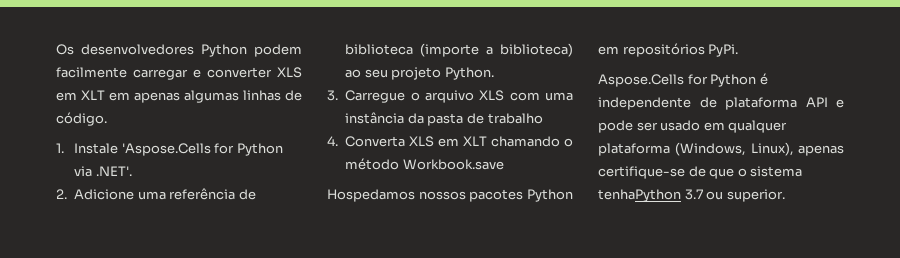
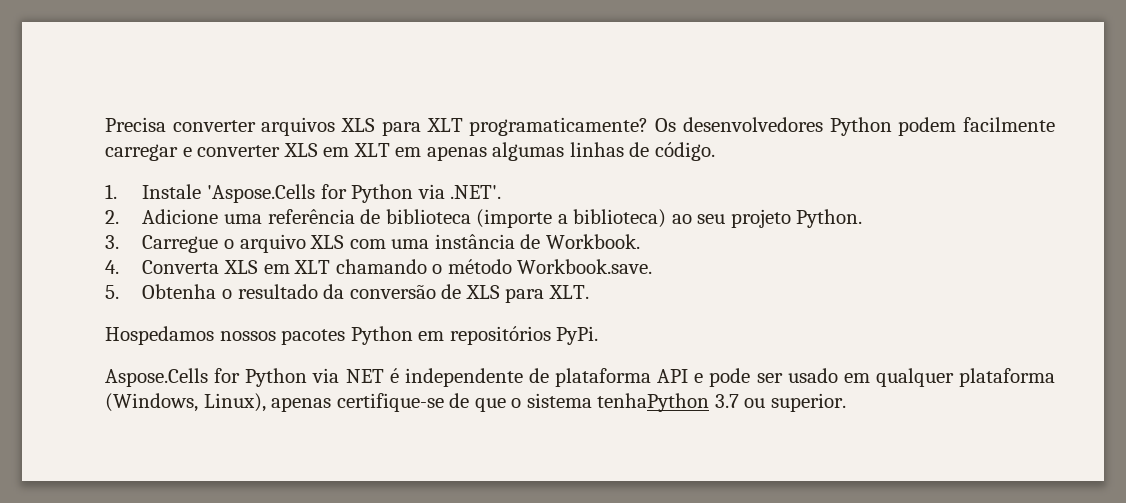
+ Precisa converter arquivos XLS para XLT programaticamente?
- 3. Carregue o arquivo XLS com uma instância da pasta de trabalho
+ 3. Carregue o arquivo XLS com uma instância de Workbook.
- 4. Converta XLS em XLT chamando o método Workbook.save
+ 4. Converta XLS em XLT chamando o método Workbook.save.
+ 5. Obtenha o resultado da conversão de XLS para XLT.
- Aspose.Cells for Python é independente de plataforma API e pode ser usado em qualquer plataforma (Windows, Linux), apenas certifique-se de que o sistema tenhaPython 3.7 ou superior.
+ Aspose.Cells for Python via NET é independente de plataforma API e pode ser usado em qualquer plataforma (Windows, Linux), apenas certifique-se de que o sistema tenhaPython 3.7 ou superior.

